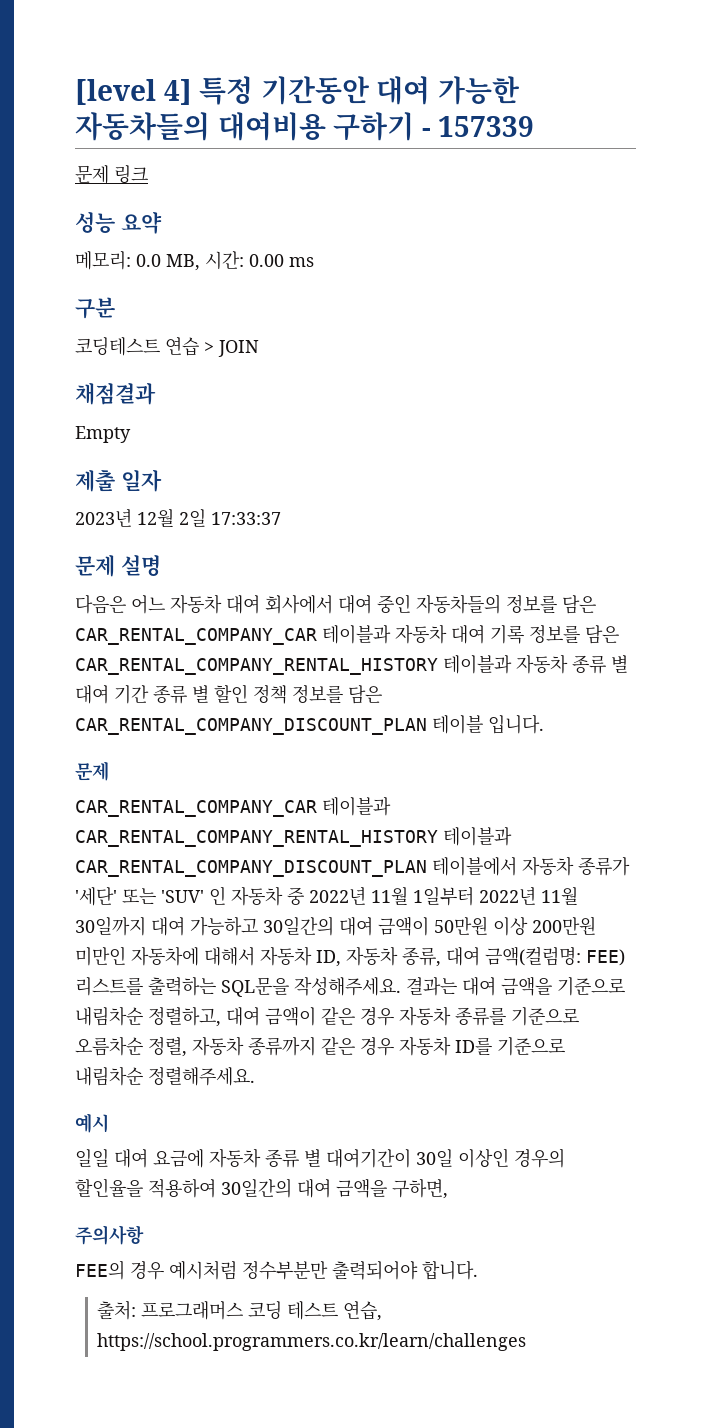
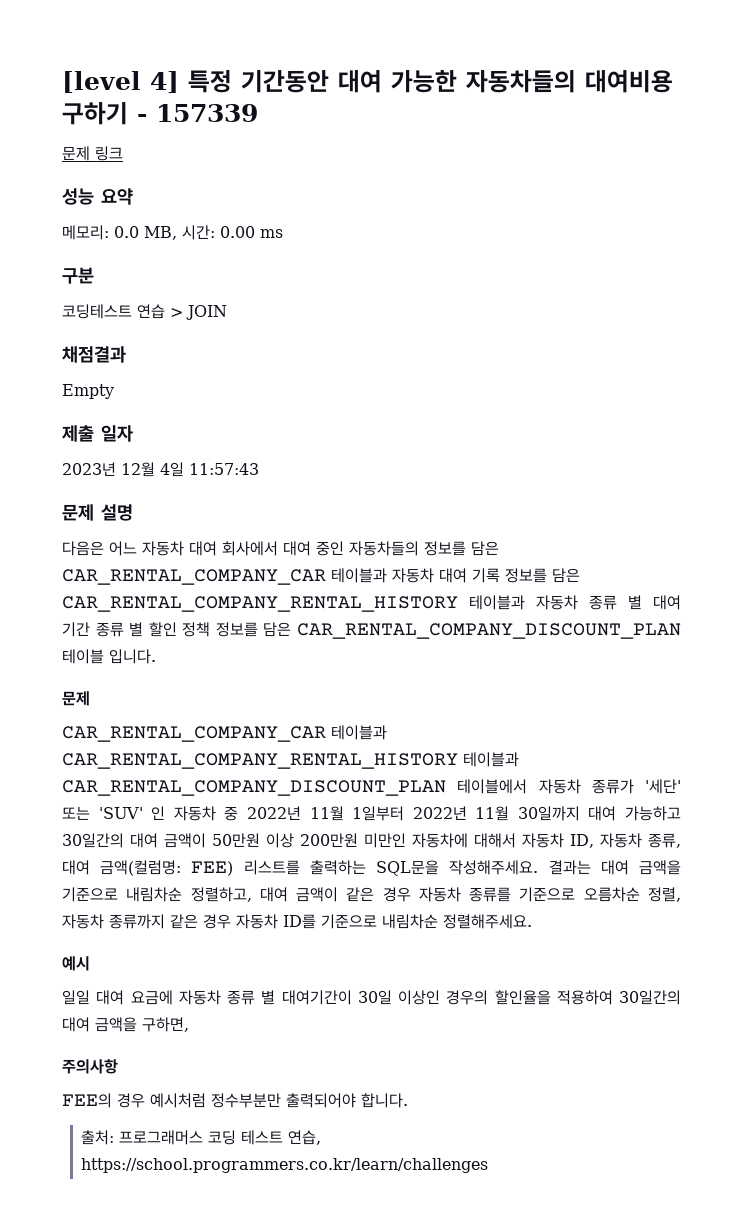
- 2023년 12월 2일 17:33:37
+ 2023년 12월 4일 11:57:43

